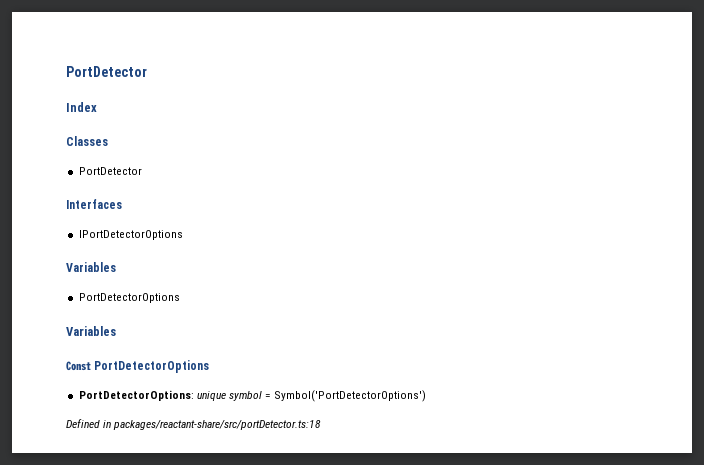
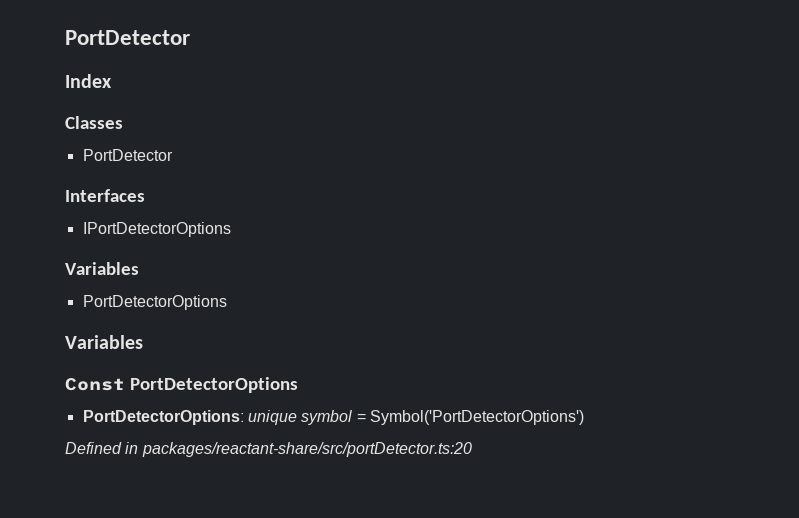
- Defined in packages/reactant-share/src/portDetector.ts:18
+ Defined in packages/reactant-share/src/portDetector.ts:20

